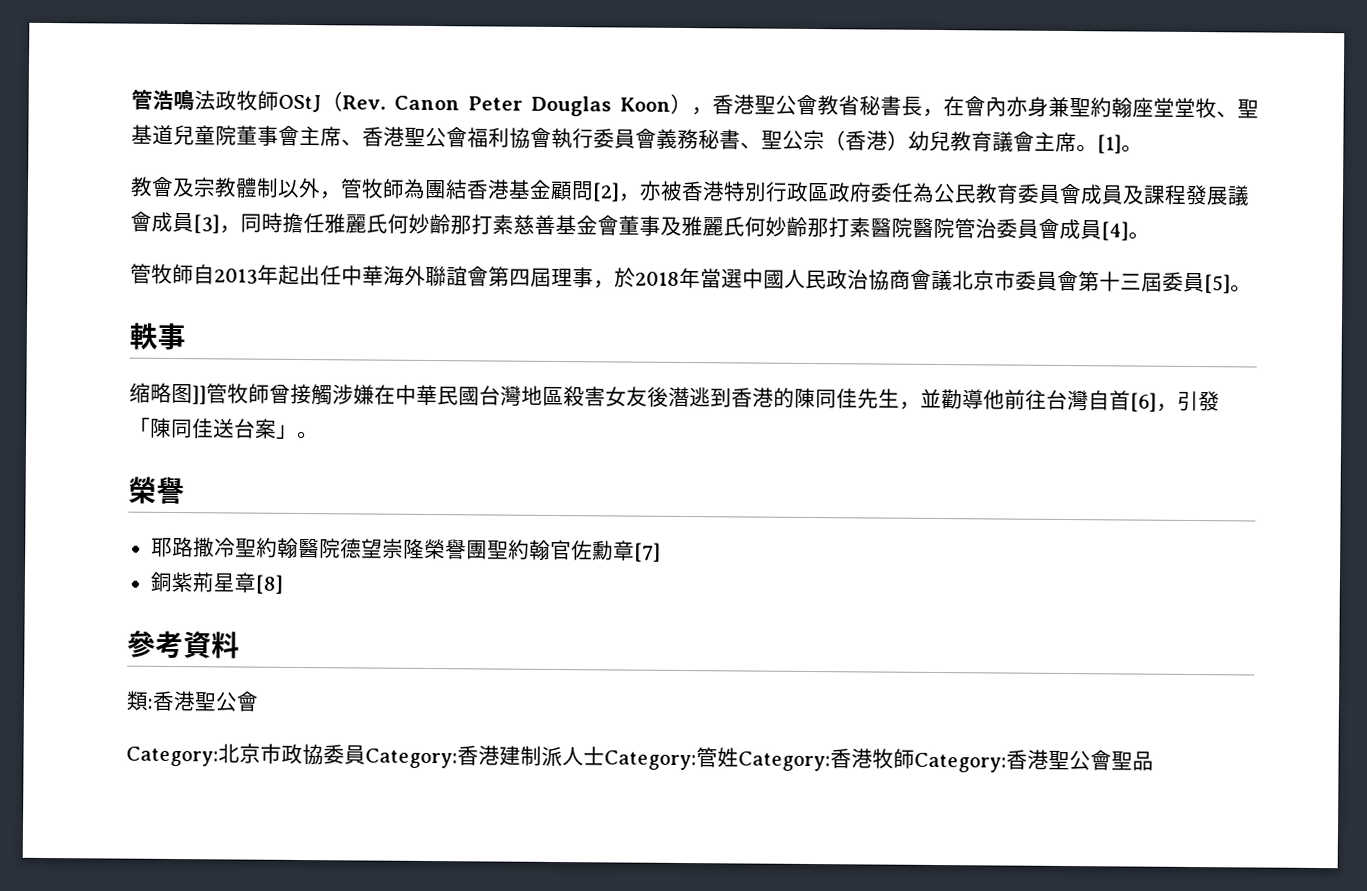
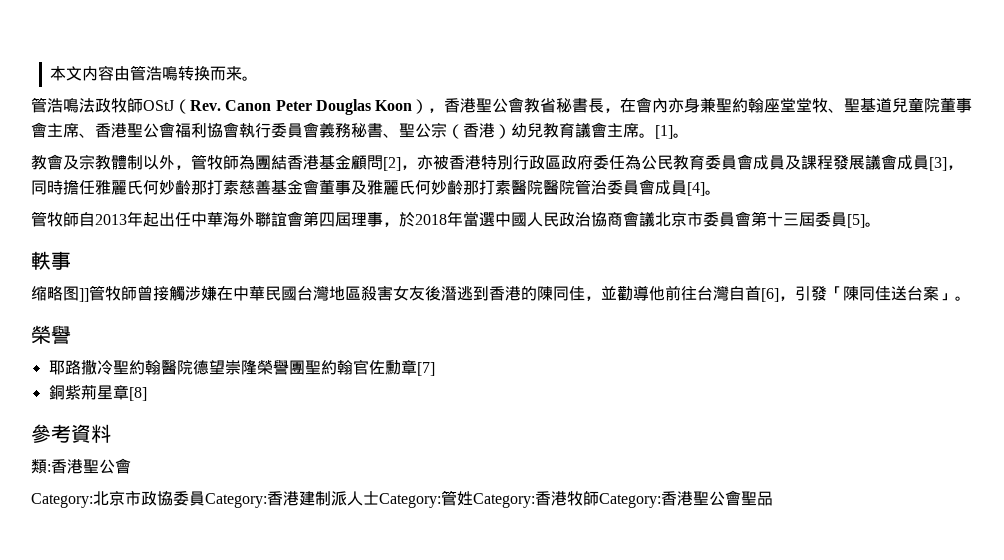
+ 本文内容由管浩鳴转换而来。
- 缩略图]]管牧師曾接觸涉嫌在中華民國台灣地區殺害女友後潛逃到香港的陳同佳先生，並勸導他前往台灣自首[6]，引發「陳同佳送台案」。
+ 缩略图]]管牧師曾接觸涉嫌在中華民國台灣地區殺害女友後潛逃到香港的陳同佳，並勸導他前往台灣自首[6]，引發「陳同佳送台案」。

